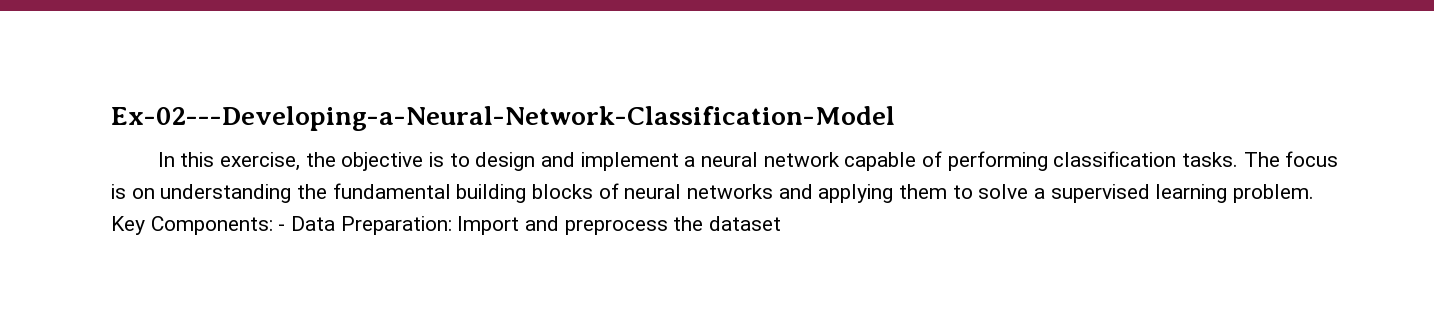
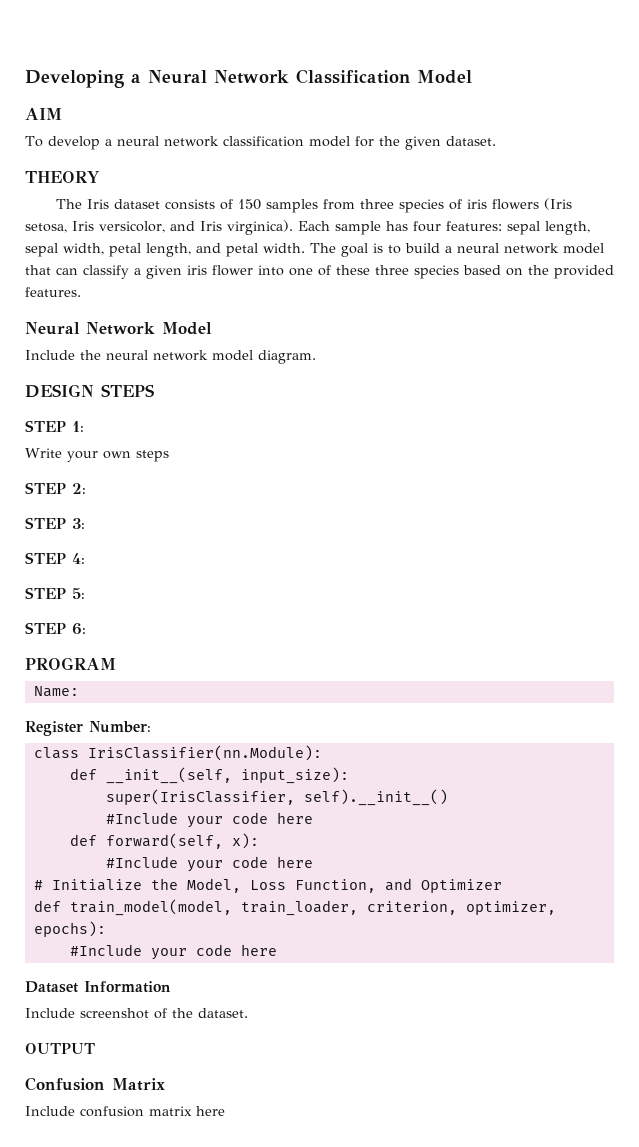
- Ex-02---Developing-a-Neural-Network-Classification-Model
- In this exercise, the objective is to design and implement a neural network capable of performing classification tasks. The focus is on understanding the fundamental building blocks of neural networks and applying them to solve a supervised learning problem. Key Components: - Data Preparation: Import and preprocess the dataset
+ Developing a Neural Network Classification Model
+ AIM
+ To develop a neural network classification model for the given dataset.
+ THEORY
+ The Iris dataset consists of 150 samples from three species of iris flowers (Iris setosa, Iris versicolor, and Iris virginica). Each sample has four features: sepal length, sepal width, petal length, and petal width. The goal is to build a neural network model that can classify a given iris flower into one of these three species based on the provided features.
+ Neural Network Model
+ Include the neural network model diagram.
+ DESIGN STEPS
+ STEP 1:
+ Write your own steps
+ STEP 2:
+ STEP 3:
+ STEP 4:
+ STEP 5:
+ STEP 6:
+ PROGRAM
+ Name:
+ Register Number:
+ class IrisClassifier(nn.Module):
+ def __init__(self, input_size):
+ super(IrisClassifier, self).__init__()
+ #Include your code here
+ def forward(self, x):
+ #Include your code here
+ # Initialize the Model, Loss Function, and Optimizer
+ def train_model(model, train_loader, criterion, optimizer, epochs):
+ #Include your code here
+ Dataset Information
+ Include screenshot of the dataset.
+ OUTPUT
+ Confusion Matrix
+ Include confusion matrix here

